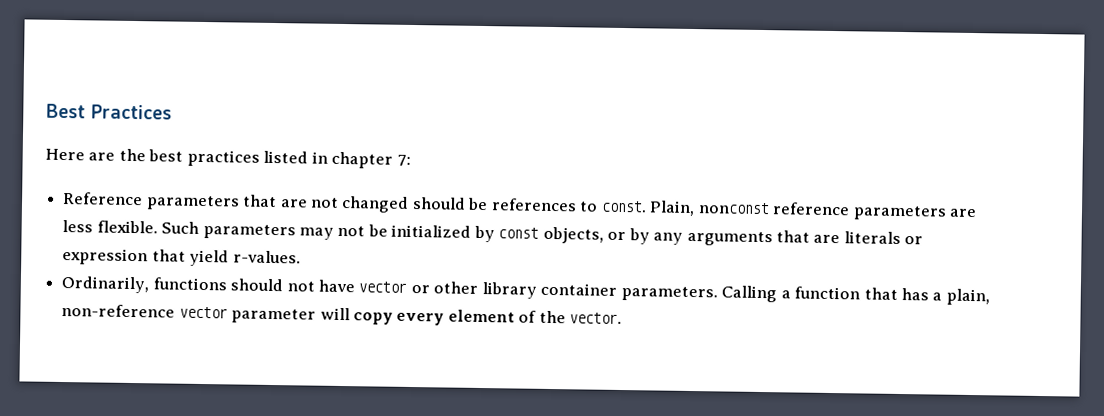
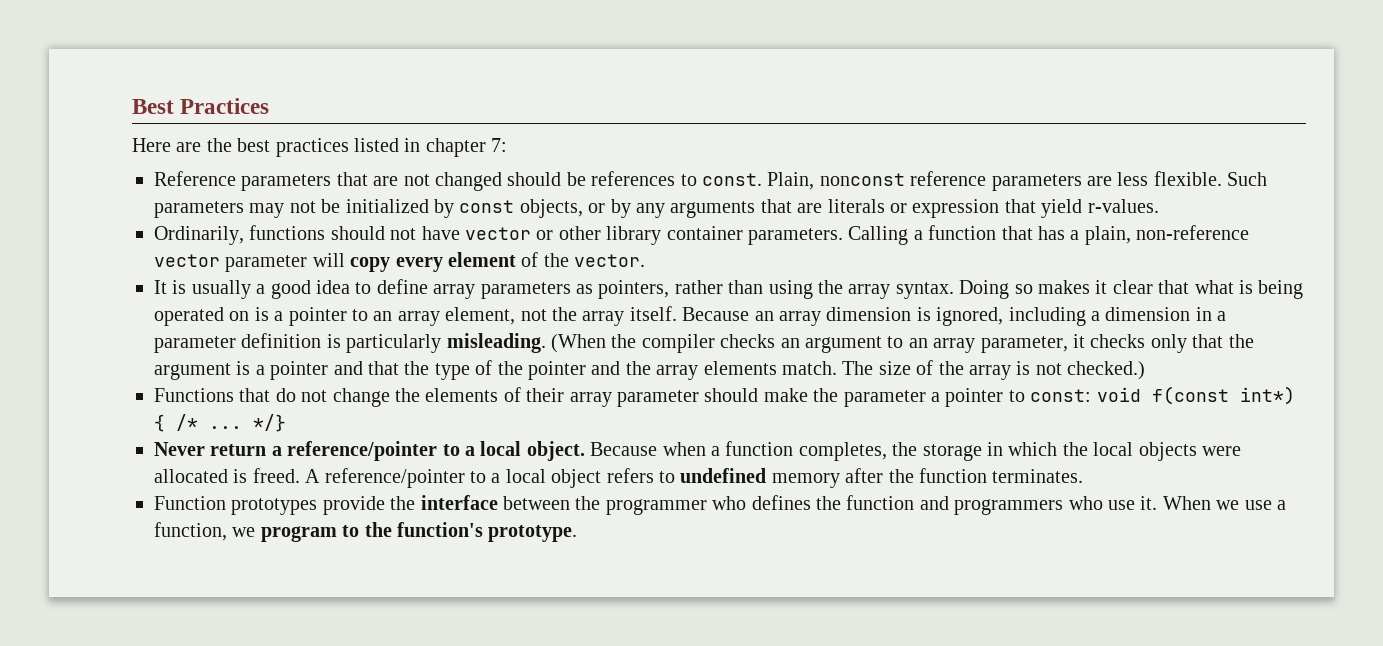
+ It is usually a good idea to define array parameters as pointers, rather than using the array syntax. Doing so makes it clear that what is being operated on is a pointer to an array element, not the array itself. Because an array dimension is ignored, including a dimension in a parameter definition is particularly misleading. (When the compiler checks an argument to an array parameter, it checks only that the argument is a pointer and that the type of the pointer and the array elements match. The size of the array is not checked.)
+ Functions that do not change the elements of their array parameter should make the parameter a pointer to const: void f(const int*) { /* ... */}
+ Never return a reference/pointer to a local object. Because when a function completes, the storage in which the local objects were allocated is freed. A reference/pointer to a local object refers to undefined memory after the function terminates.
+ Function prototypes provide the interface between the programmer who defines the function and programmers who use it. When we use a function, we program to the function's prototype.

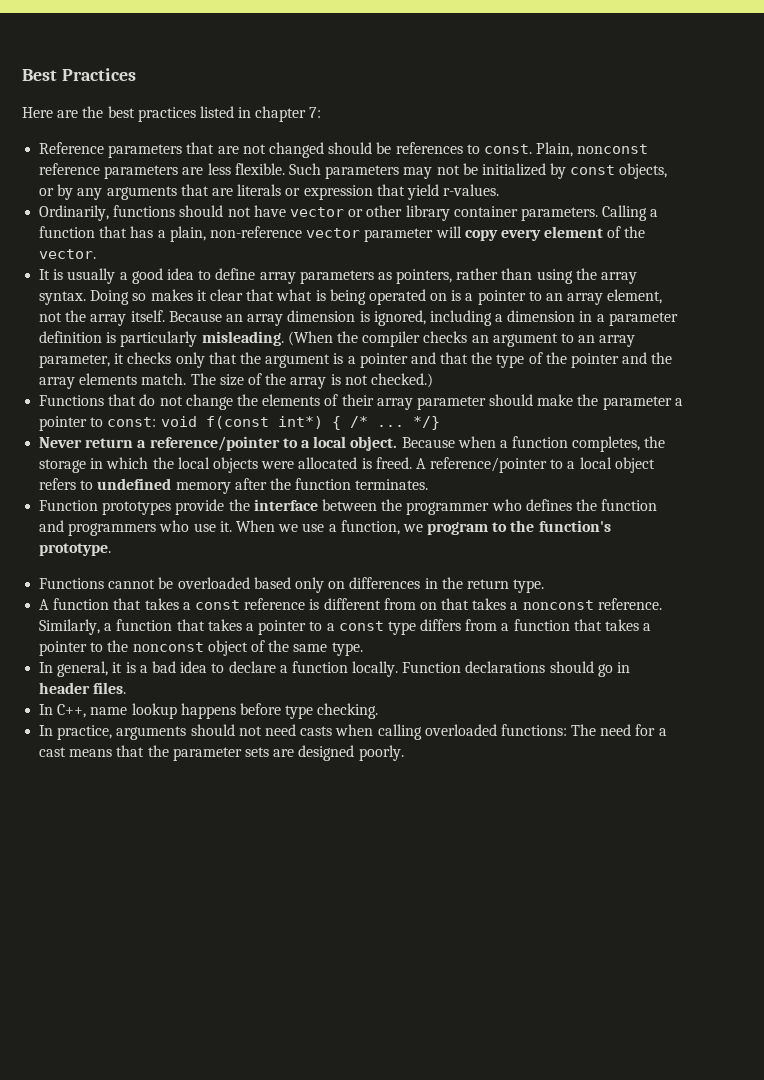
+ Functions cannot be overloaded based only on differences in the return type.
+ A function that takes a const reference is different from on that takes a nonconst reference. Similarly, a function that takes a pointer to a const type differs from a function that takes a pointer to the nonconst object of the same type.
+ In general, it is a bad idea to declare a function locally. Function declarations should go in header files.
+ In C++, name lookup happens before type checking.
+ In practice, arguments should not need casts when calling overloaded functions: The need for a cast means that the parameter sets are designed poorly.

